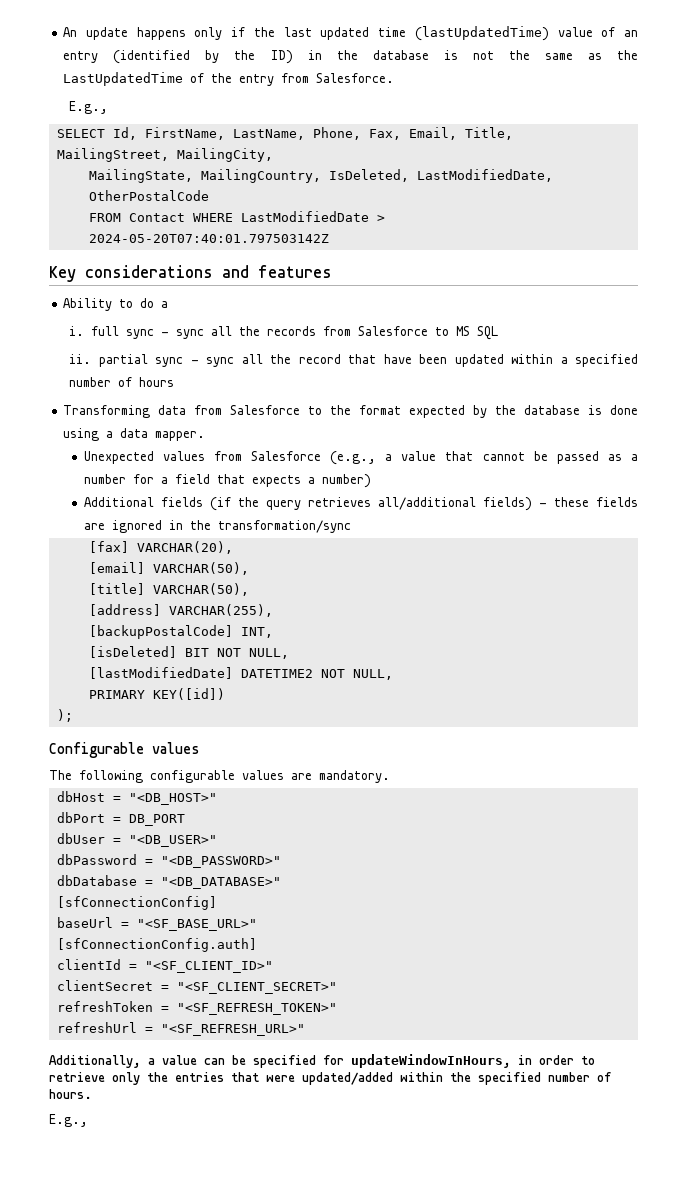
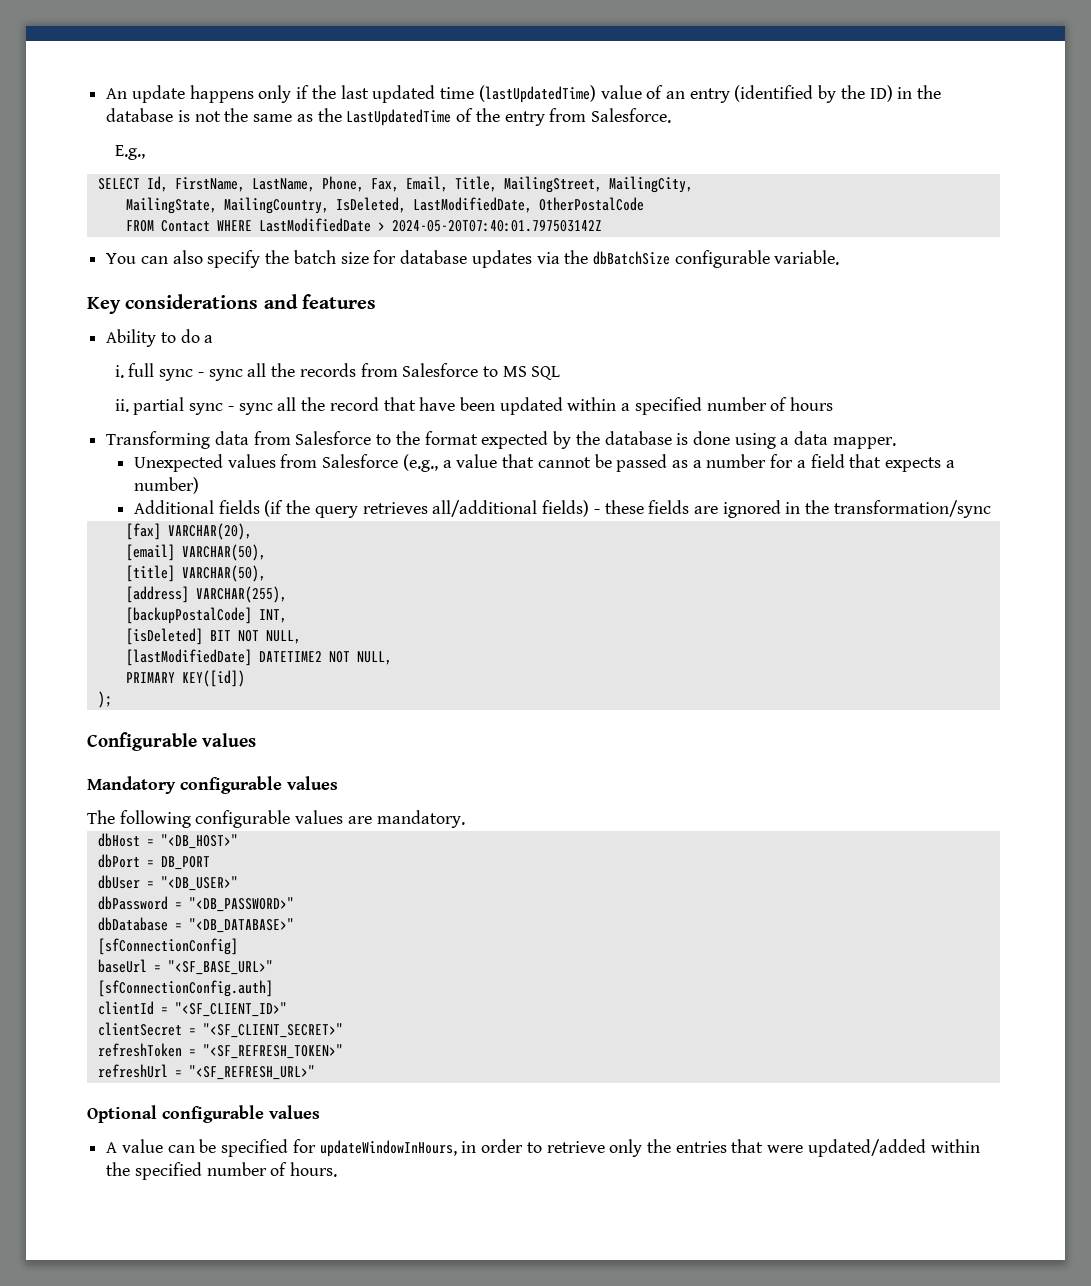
+ You can also specify the batch size for database updates via the dbBatchSize configurable variable.
+ Mandatory configurable values
- Additionally, a value can be specified for updateWindowInHours, in order to retrieve only the entries that were updated/added within the specified number of hours.
- E.g.,
+ Optional configurable values
+ A value can be specified for updateWindowInHours, in order to retrieve only the entries that were updated/added within the specified number of hours.

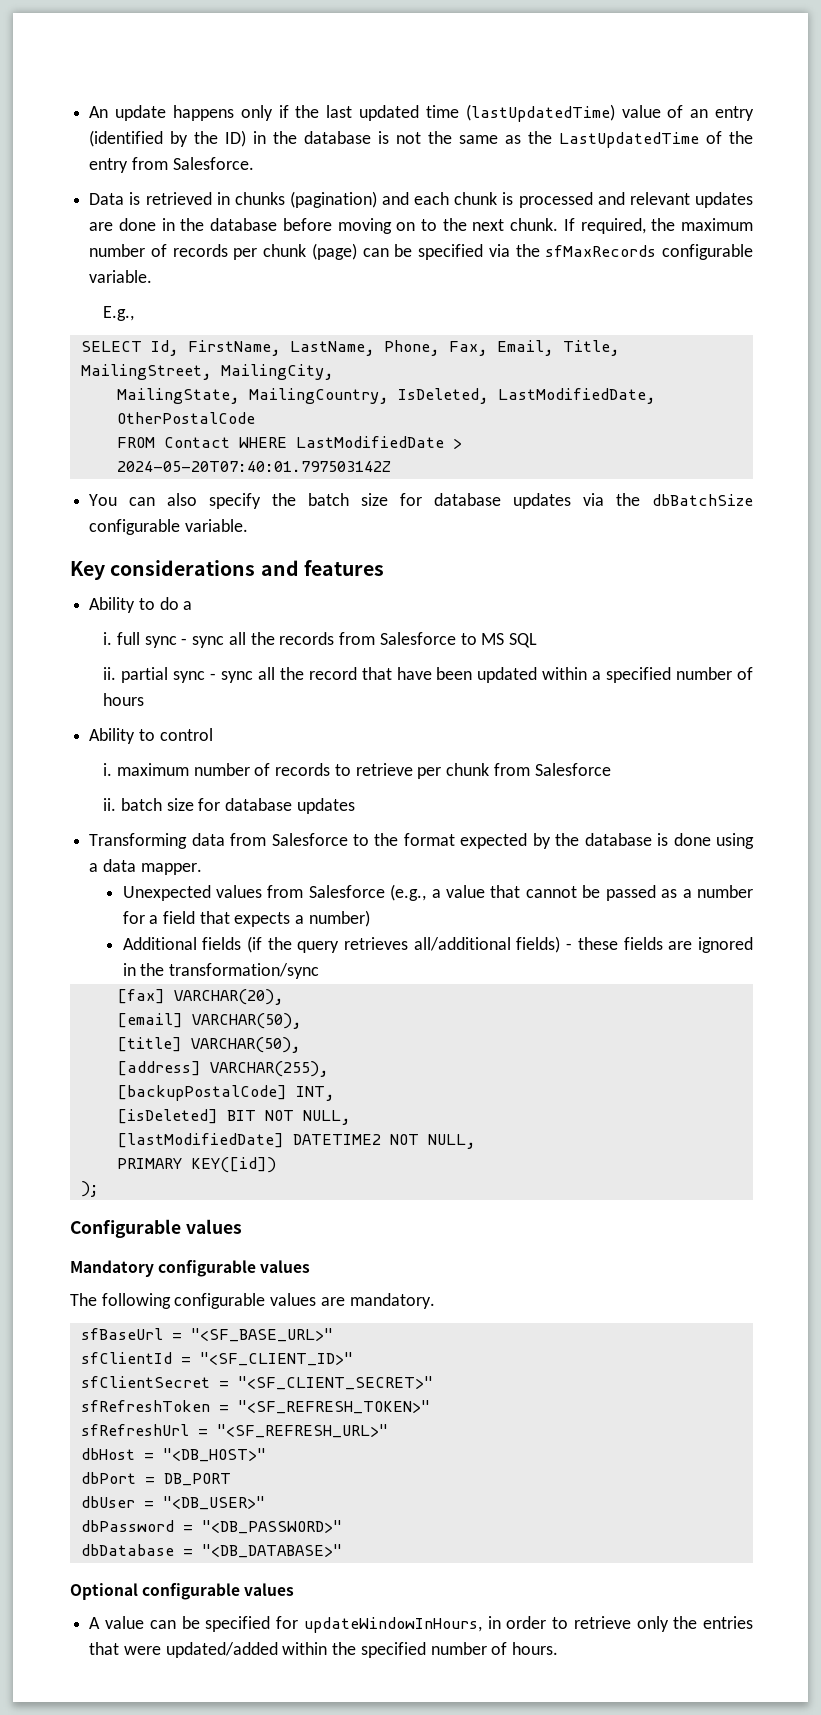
+ Data is retrieved in chunks (pagination) and each chunk is processed and relevant updates are done in the database before moving on to the next chunk. If required, the maximum number of records per chunk (page) can be specified via the sfMaxRecords configurable variable.
+ Ability to control
+ i. maximum number of records to retrieve per chunk from Salesforce
+ ii. batch size for database updates
+ sfBaseUrl = "<SF_BASE_URL>"
+ sfClientId = "<SF_CLIENT_ID>"
+ sfClientSecret = "<SF_CLIENT_SECRET>"
+ sfRefreshToken = "<SF_REFRESH_TOKEN>"
+ sfRefreshUrl = "<SF_REFRESH_URL>"
- [sfConnectionConfig]
- baseUrl = "<SF_BASE_URL>"
- [sfConnectionConfig.auth]
- clientId = "<SF_CLIENT_ID>"
- clientSecret = "<SF_CLIENT_SECRET>"
- refreshToken = "<SF_REFRESH_TOKEN>"
- refreshUrl = "<SF_REFRESH_URL>"

